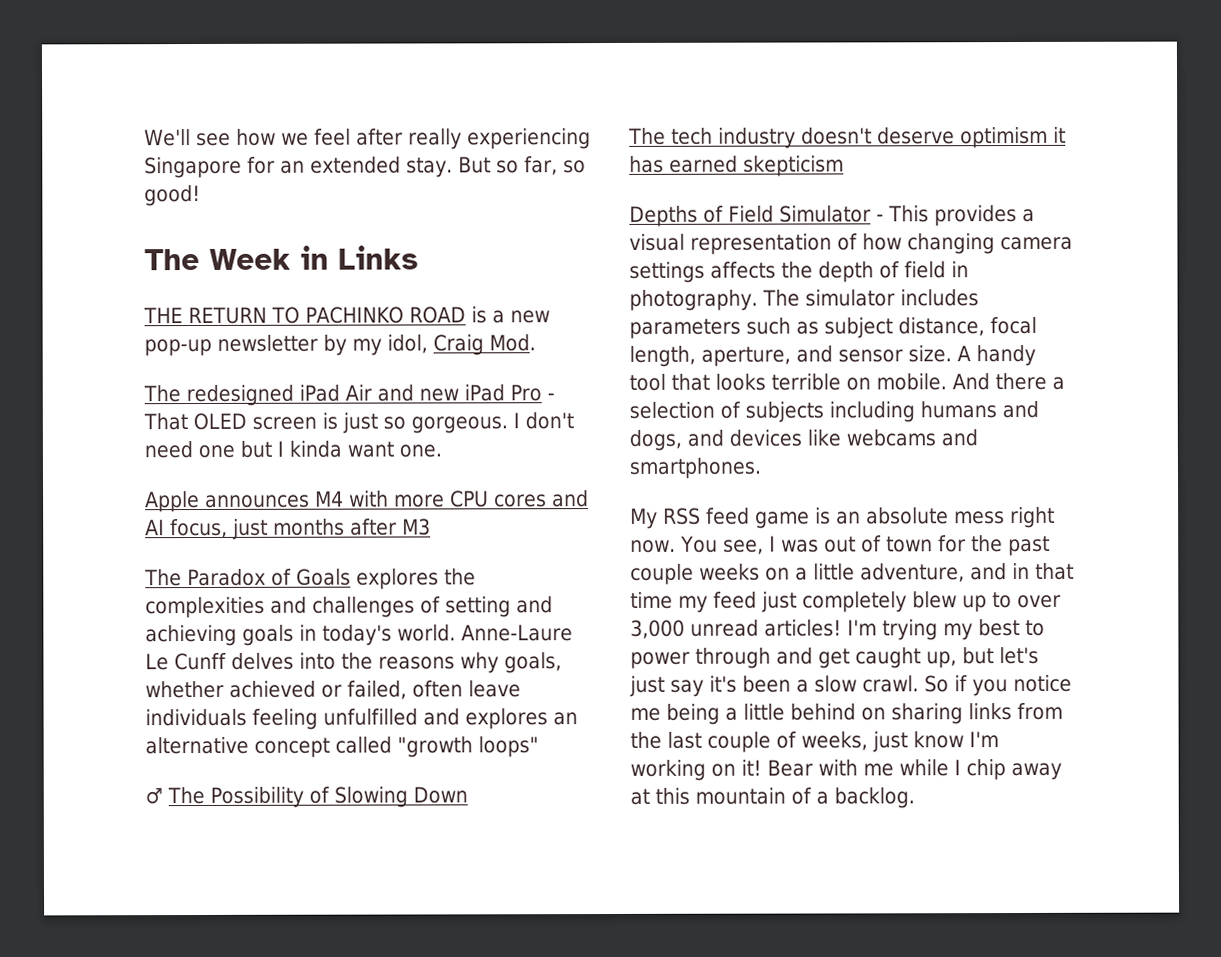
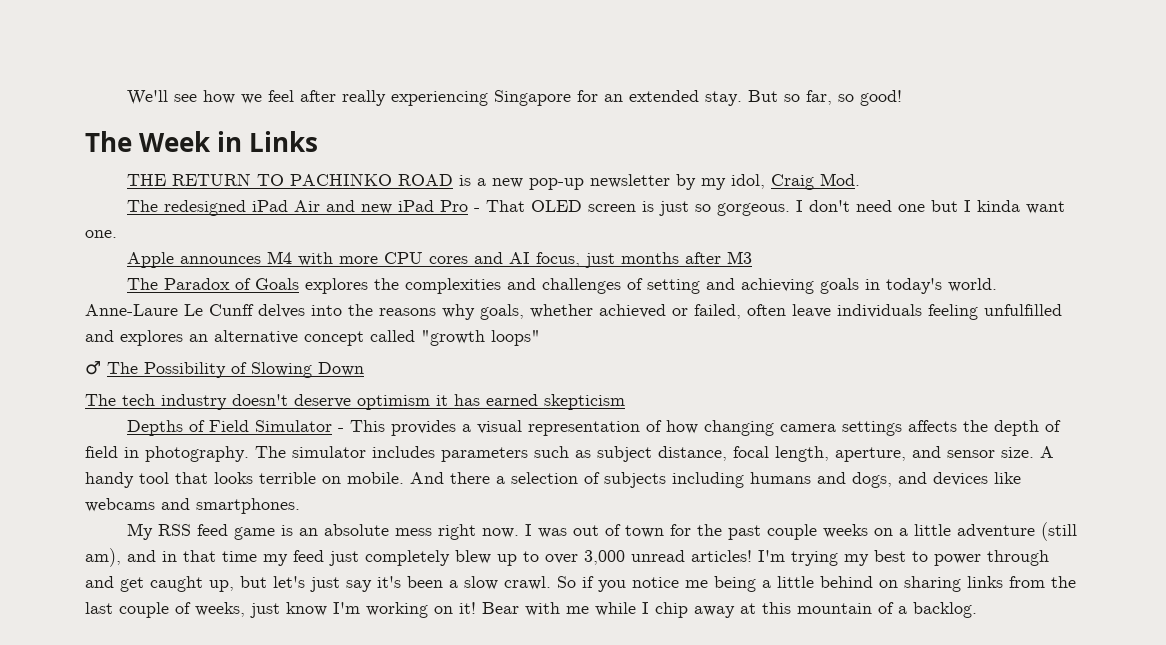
- You see, I was out of town for the past couple weeks on a little adventure, and in that time my feed just completely blew up to over 3,000 unread articles!
+ I was out of town for the past couple weeks on a little adventure (still am), and in that time my feed just completely blew up to over 3,000 unread articles!

